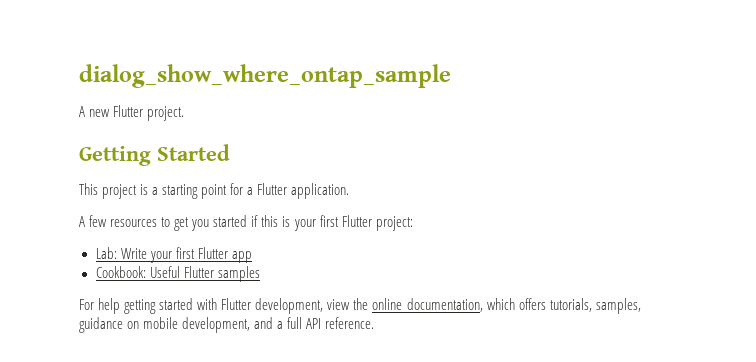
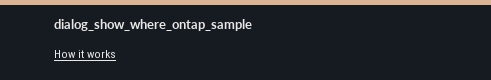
- A new Flutter project.
- Getting Started
- This project is a starting point for a Flutter application.
- A few resources to get you started if this is your first Flutter project:
- Lab: Write your first Flutter app
- Cookbook: Useful Flutter samples
- For help getting started with Flutter development, view the online documentation, which offers tutorials, samples, guidance on mobile development, and a full API reference.
+ How it works

